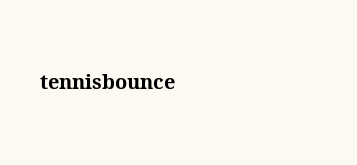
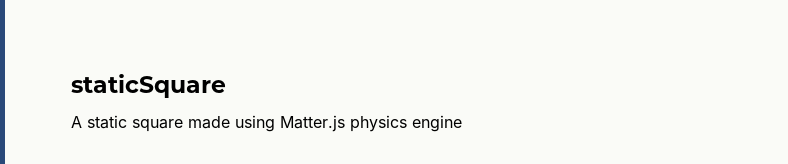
- tennisbounce
+ staticSquare
+ A static square made using Matter.js physics engine

